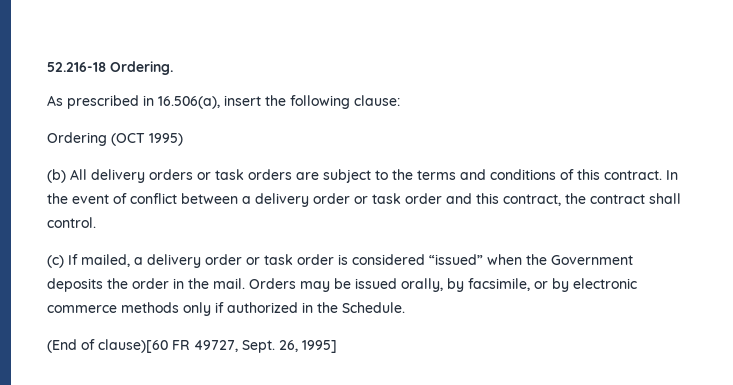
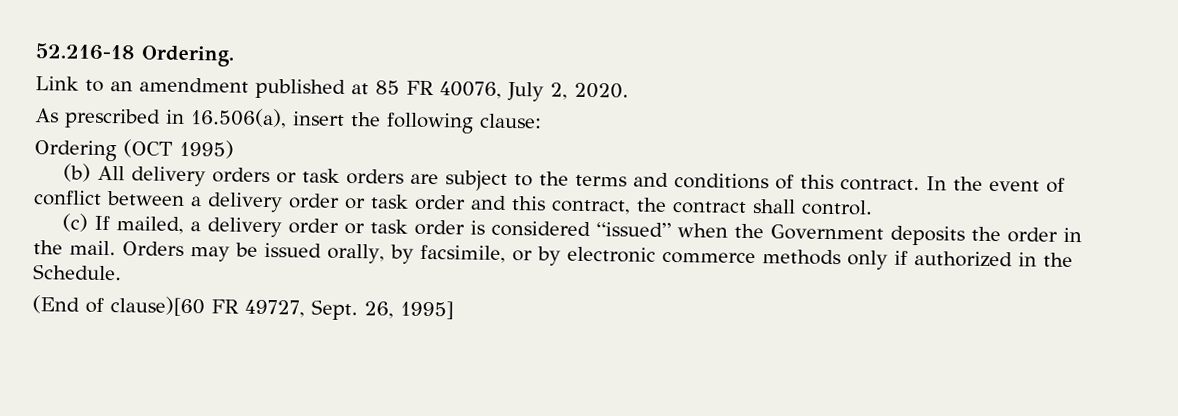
+ Link to an amendment published at 85 FR 40076, July 2, 2020.

